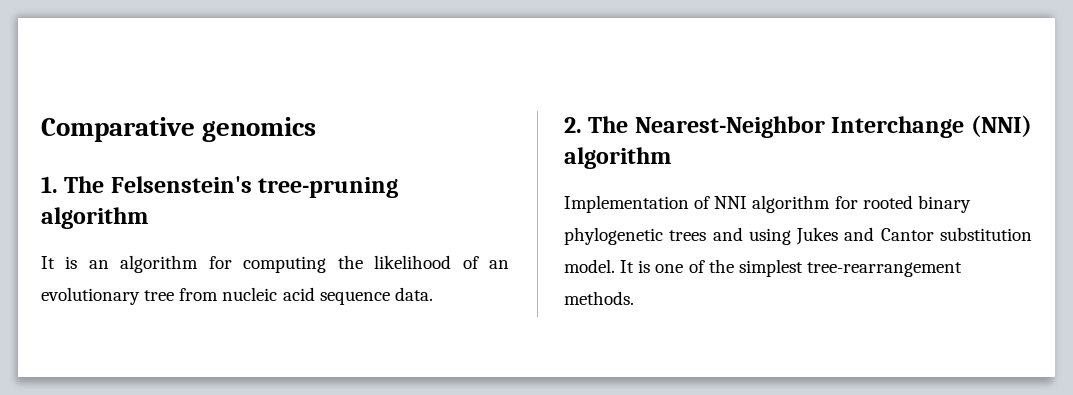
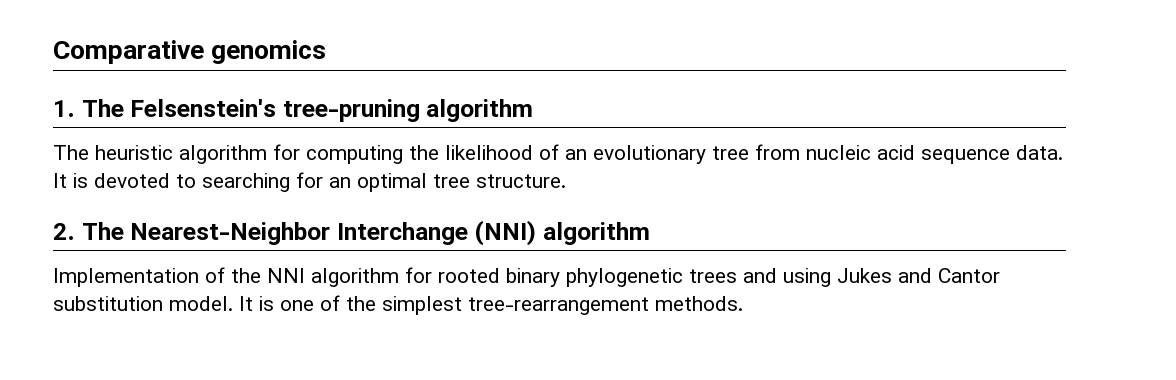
- It is an algorithm for computing the likelihood of an evolutionary tree from nucleic acid sequence data.
+ The heuristic algorithm for computing the likelihood of an evolutionary tree from nucleic acid sequence data. It is devoted to searching for an optimal tree structure.
- Implementation of NNI algorithm for rooted binary phylogenetic trees and using Jukes and Cantor substitution model.
+ Implementation of the NNI algorithm for rooted binary phylogenetic trees and using Jukes and Cantor substitution model.

